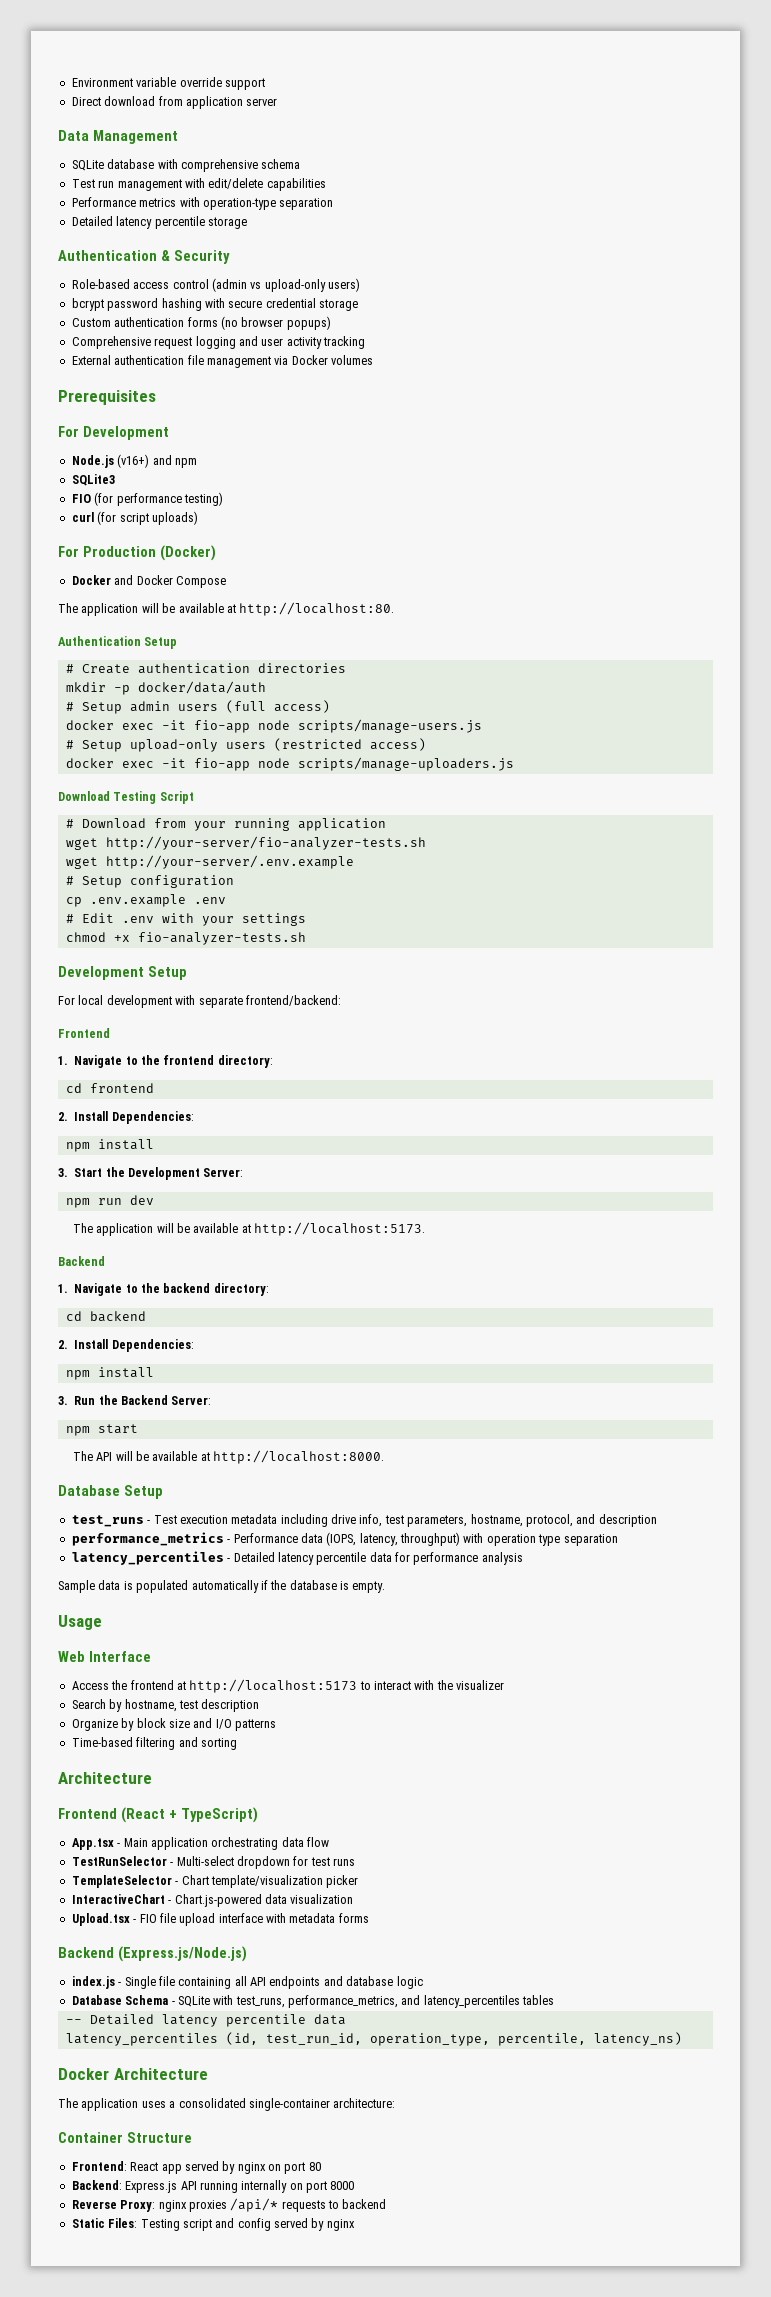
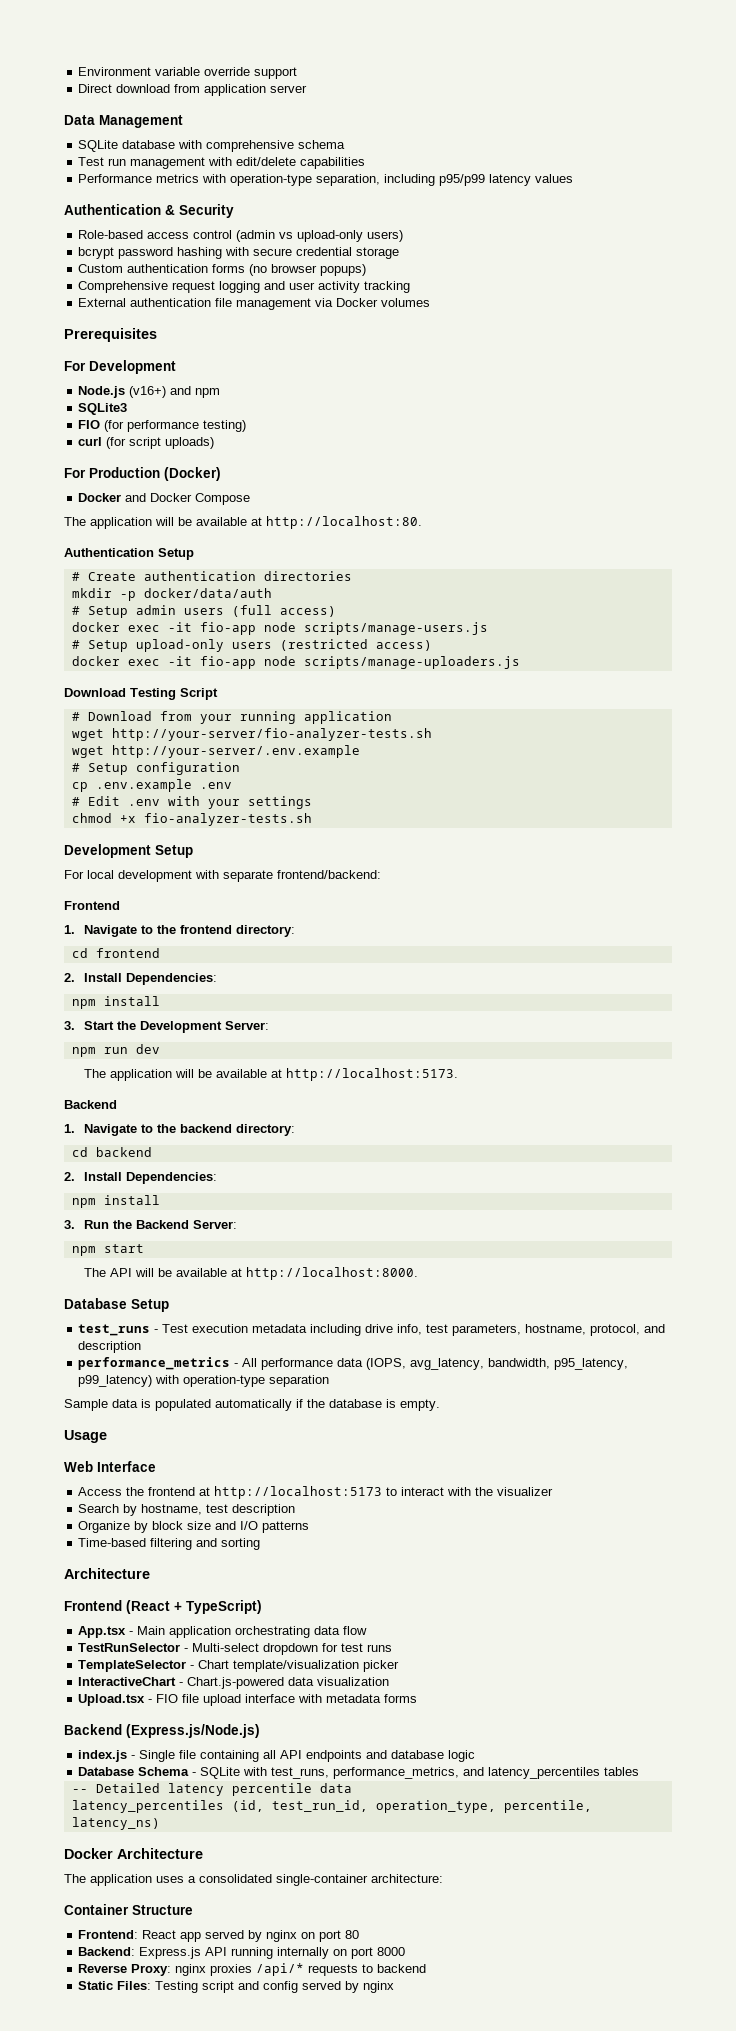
- Performance metrics with operation-type separation
- Detailed latency percentile storage
+ Performance metrics with operation-type separation, including p95/p99 latency values
- performance_metrics - Performance data (IOPS, latency, throughput) with operation type separation
- latency_percentiles - Detailed latency percentile data for performance analysis
+ performance_metrics - All performance data (IOPS, avg_latency, bandwidth, p95_latency, p99_latency) with operation-type separation

